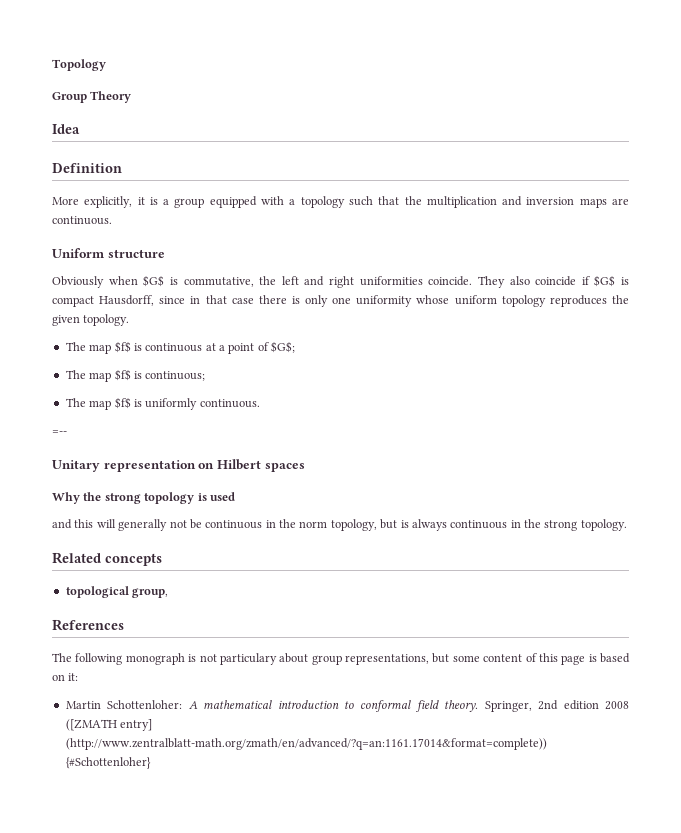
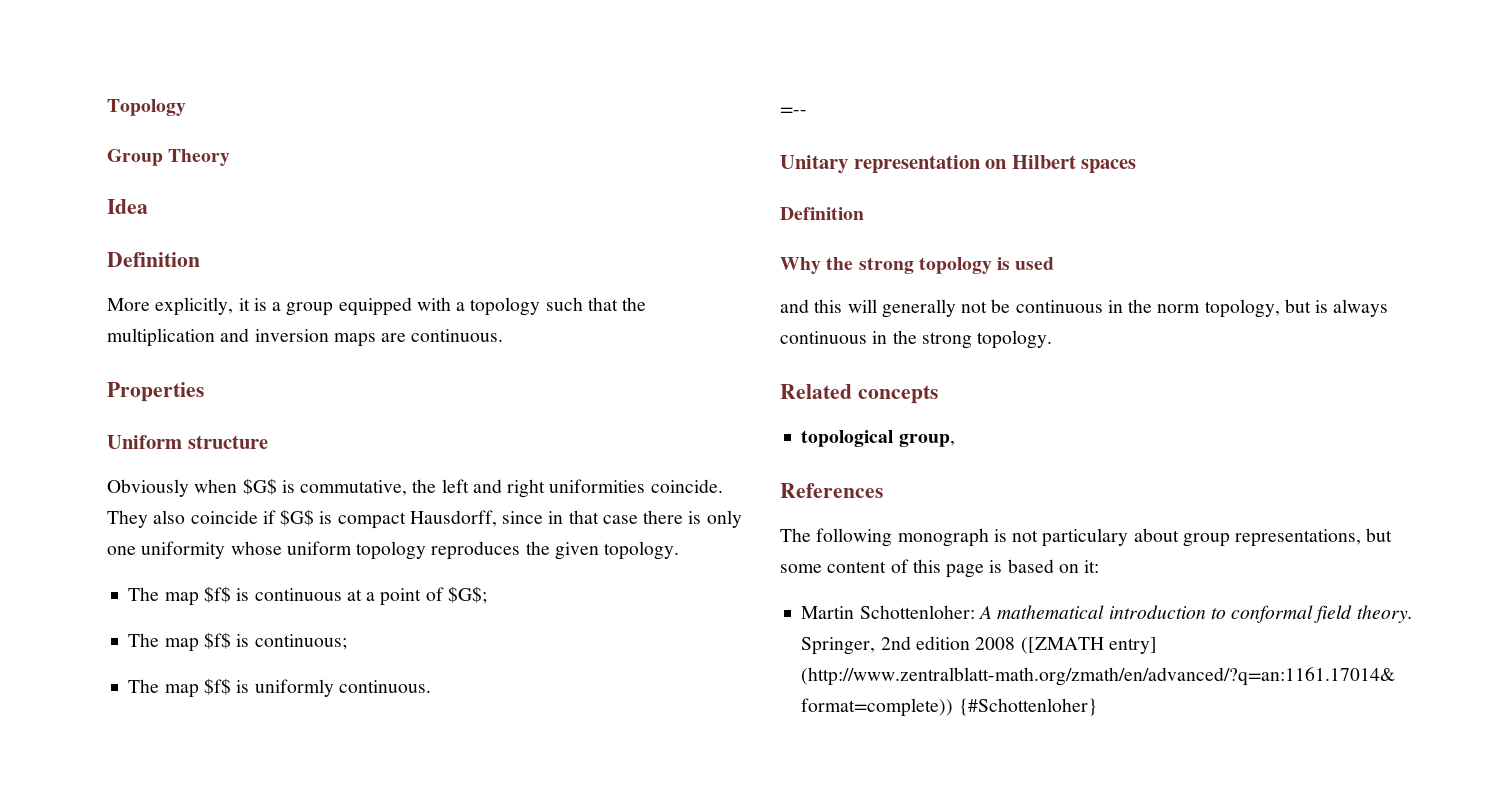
+ Properties
  Unitary representation on Hilbert spaces
+ Definition

